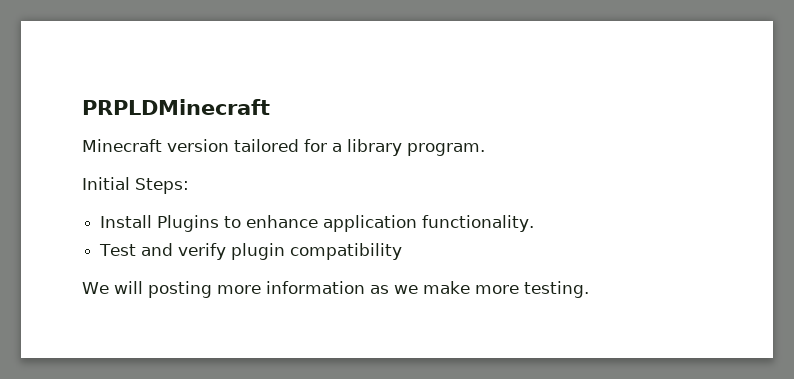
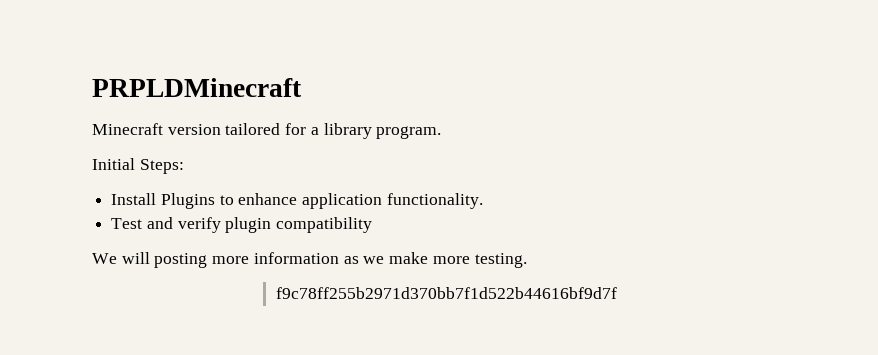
+ f9c78ff255b2971d370bb7f1d522b44616bf9d7f

